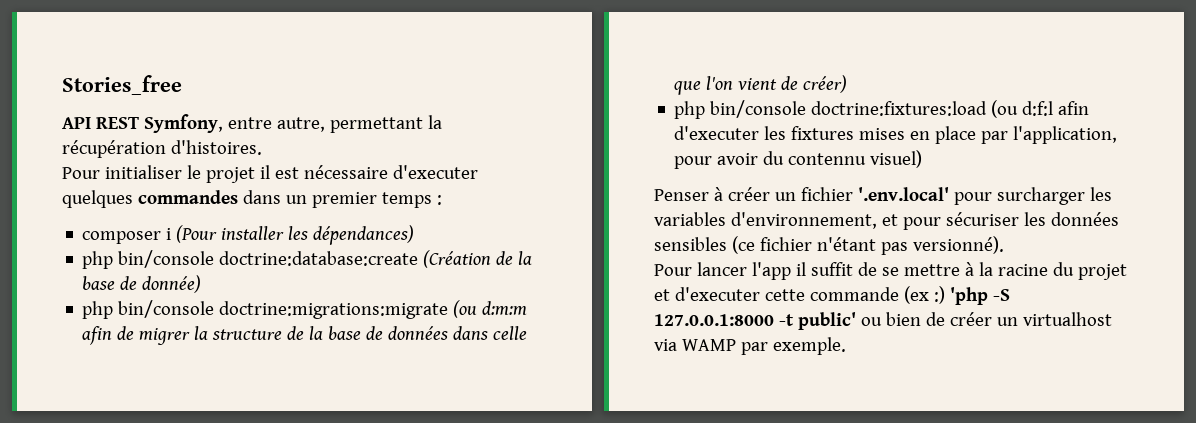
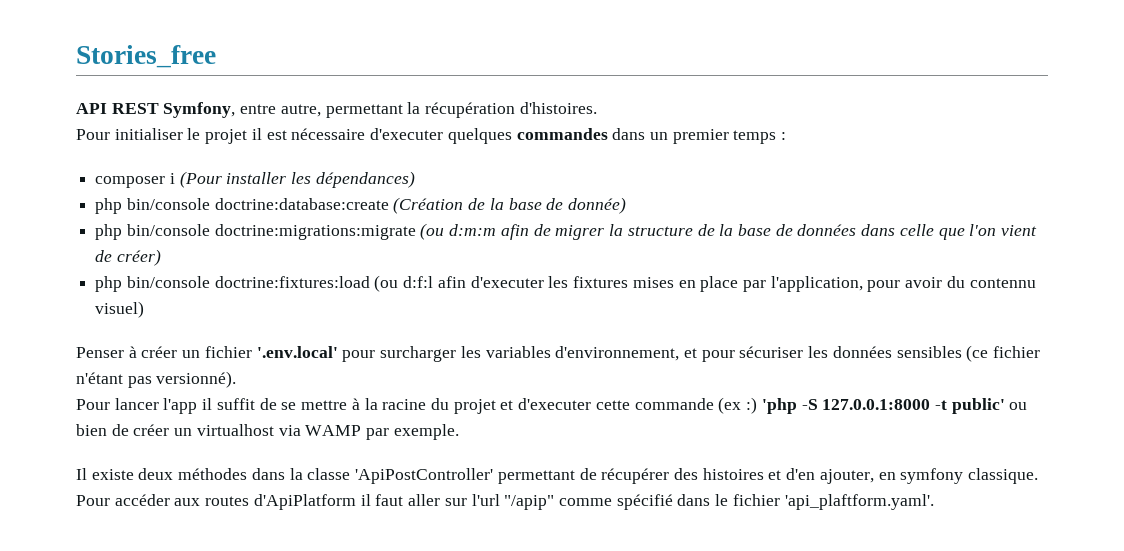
+ Il existe deux méthodes dans la classe 'ApiPostController' permettant de récupérer des histoires et d'en ajouter, en symfony classique. Pour accéder aux routes d'ApiPlatform il faut aller sur l'url "/apip" comme spécifié dans le fichier 'api_plaftform.yaml'.

